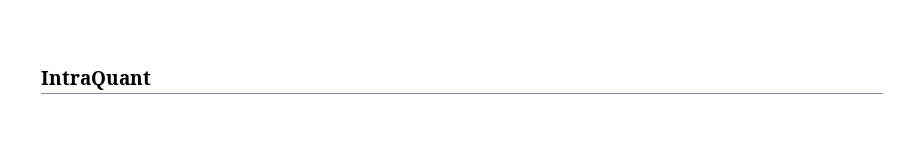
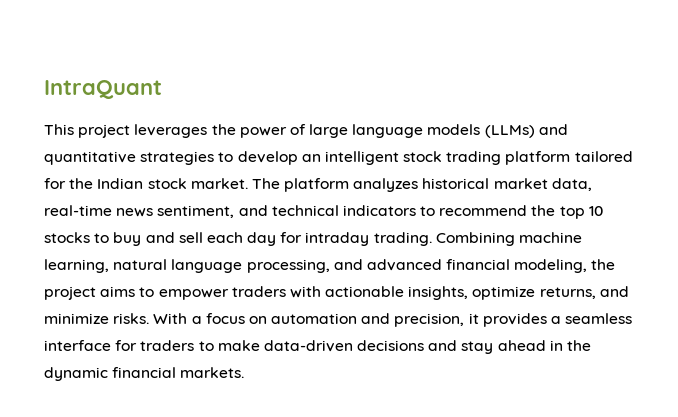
+ This project leverages the power of large language models (LLMs) and quantitative strategies to develop an intelligent stock trading platform tailored for the Indian stock market. The platform analyzes historical market data, real-time news sentiment, and technical indicators to recommend the top 10 stocks to buy and sell each day for intraday trading. Combining machine learning, natural language processing, and advanced financial modeling, the project aims to empower traders with actionable insights, optimize returns, and minimize risks. With a focus on automation and precision, it provides a seamless interface for traders to make data-driven decisions and stay ahead in the dynamic financial markets.

